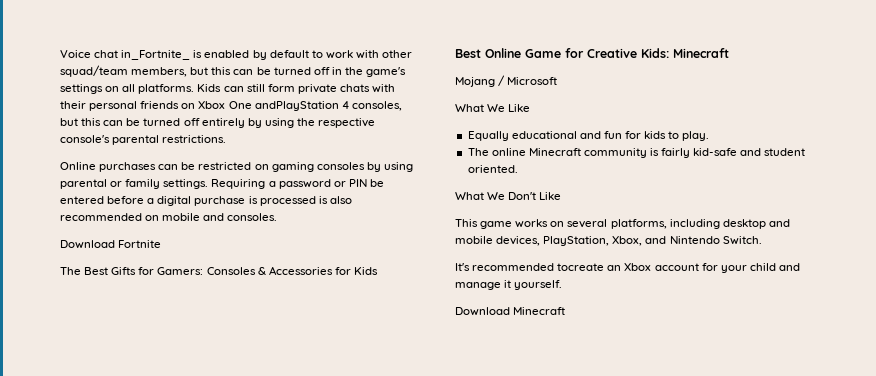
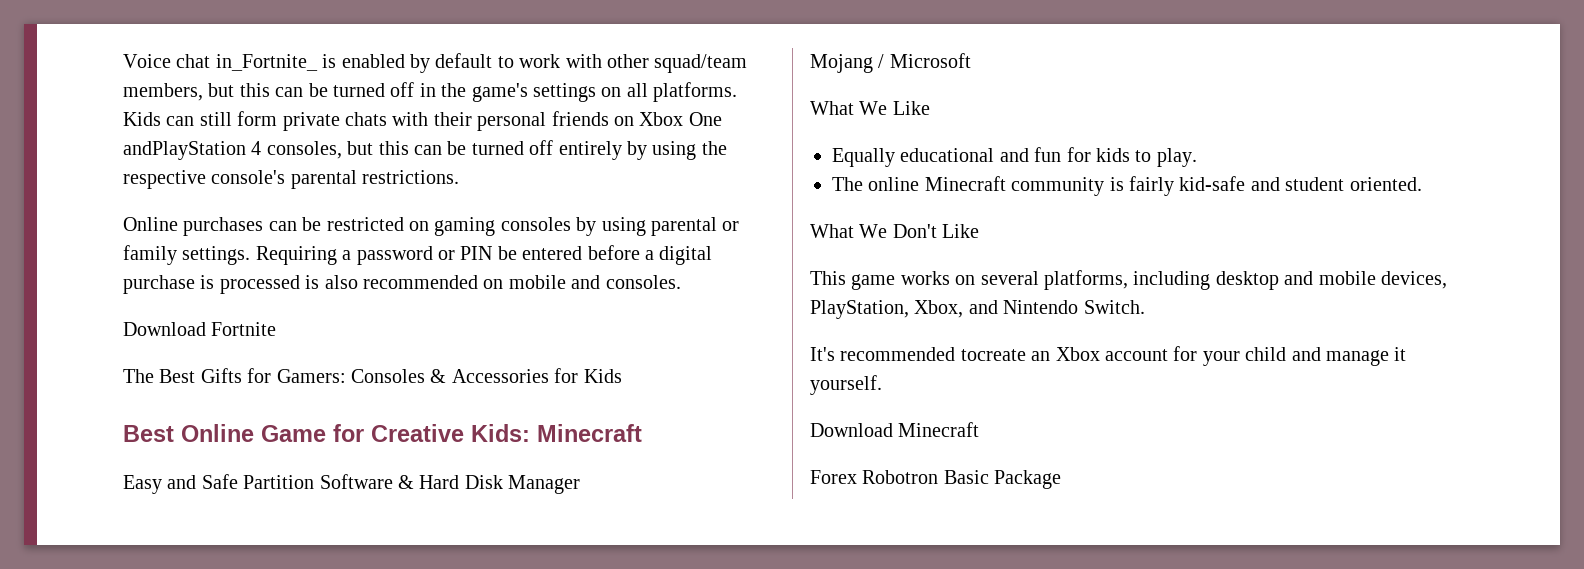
+ Easy and Safe Partition Software & Hard Disk Manager
+ Forex Robotron Basic Package

